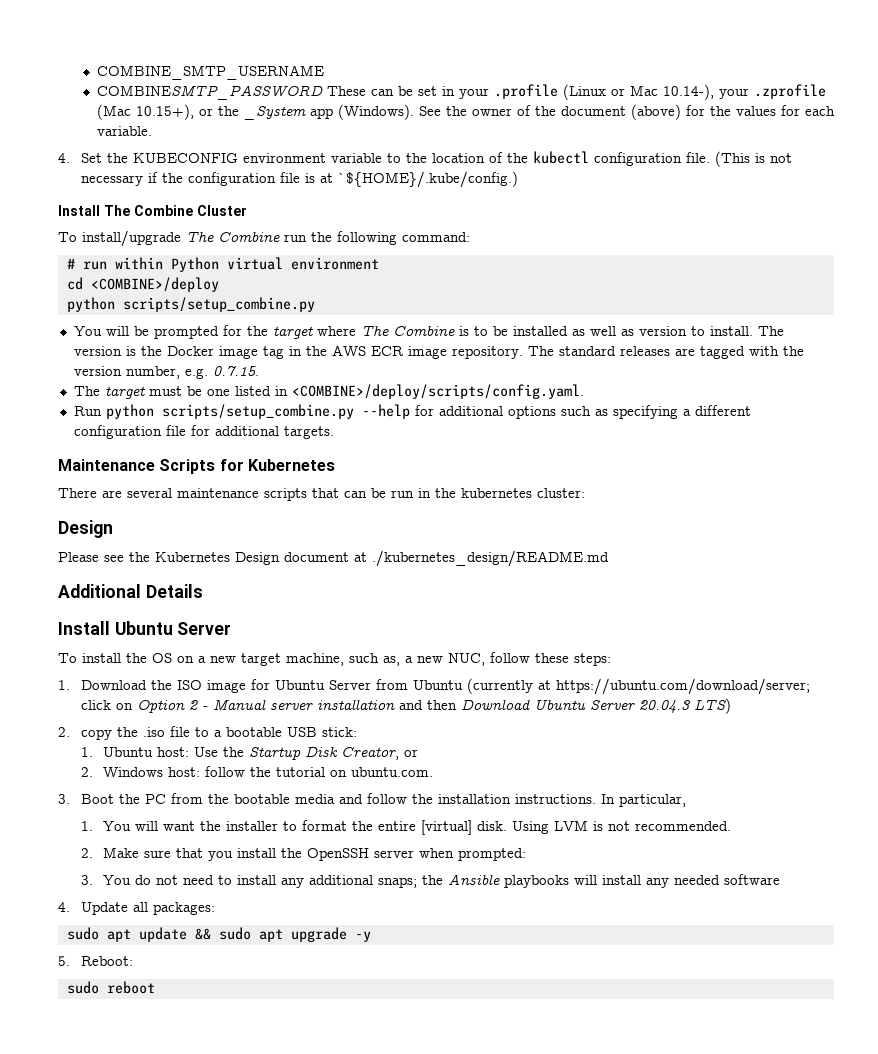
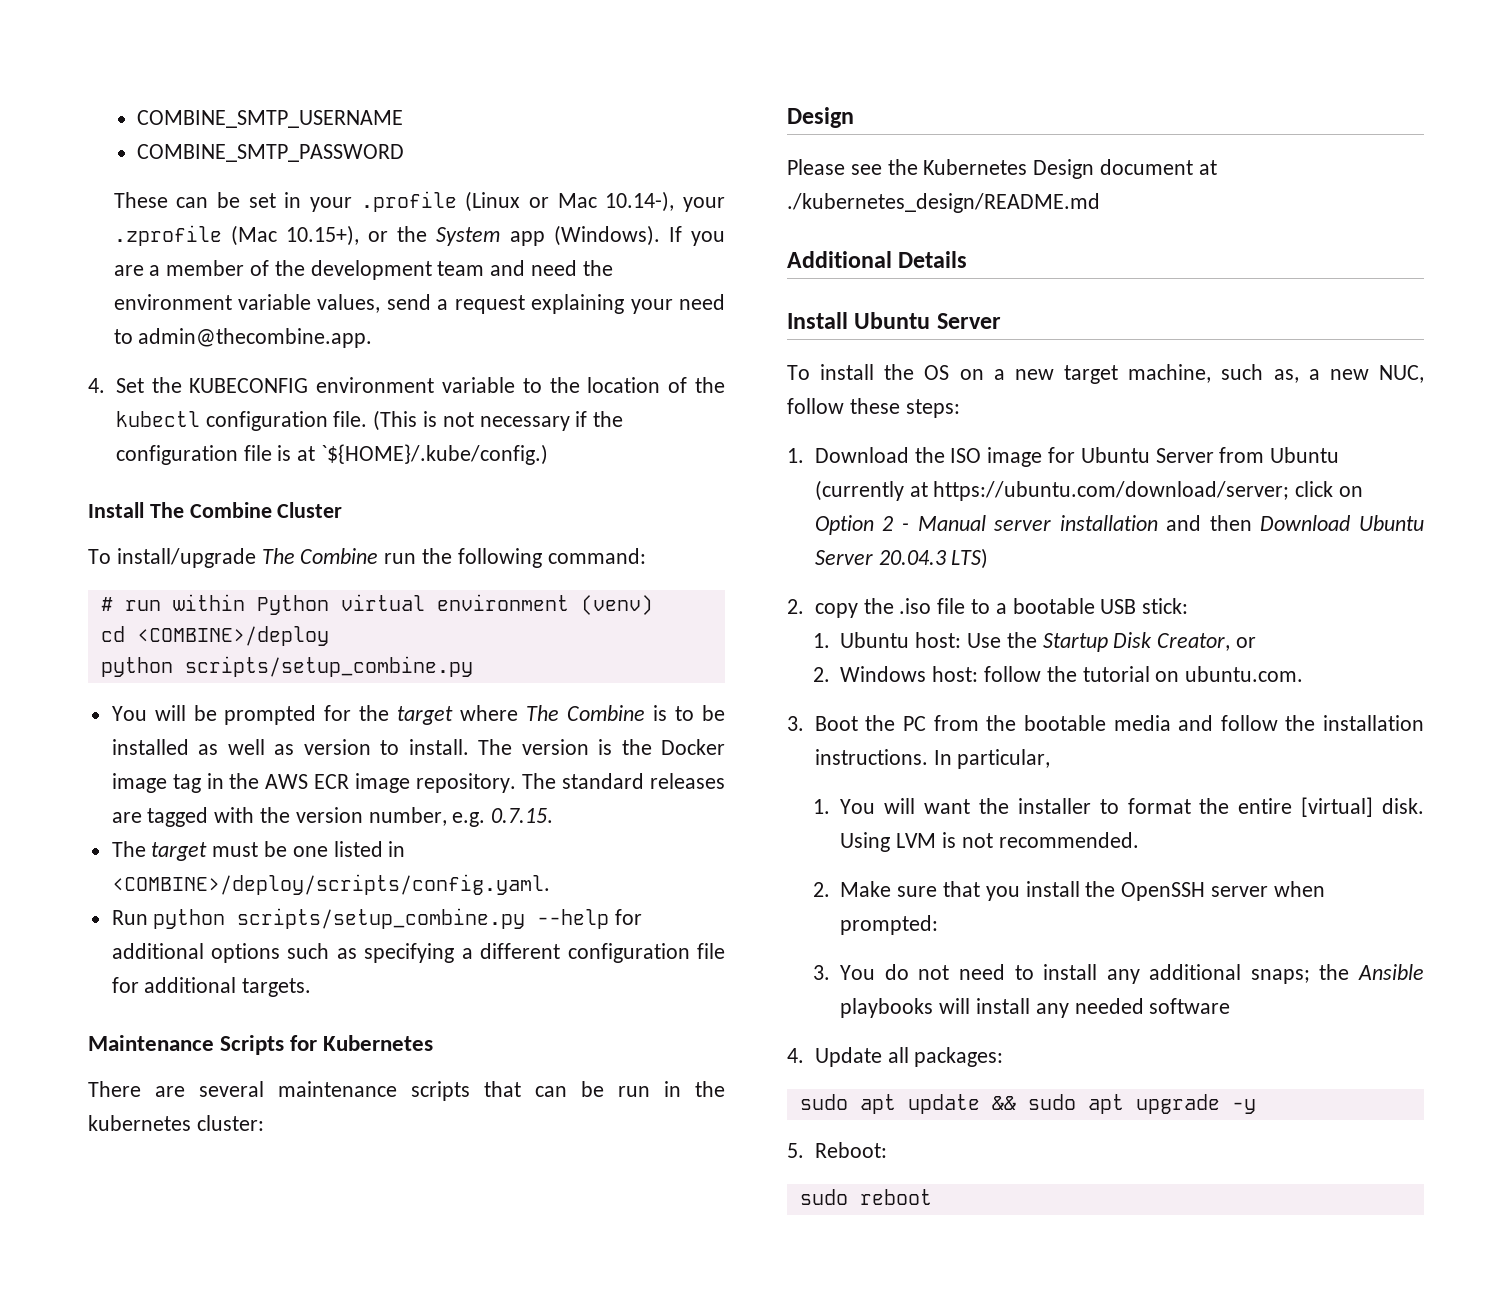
- COMBINESMTP_PASSWORD These can be set in your .profile (Linux or Mac 10.14-), your .zprofile (Mac 10.15+), or the _System app (Windows).
+ COMBINE_SMTP_PASSWORD
+ These can be set in your .profile (Linux or Mac 10.14-), your .zprofile (Mac 10.15+), or the System app (Windows).
- See the owner of the document (above) for the values for each variable.
+ If you are a member of the development team and need the environment variable values, send a request explaining your need to admin@thecombine.app.
- # run within Python virtual environment
+ # run within Python virtual environment (venv)

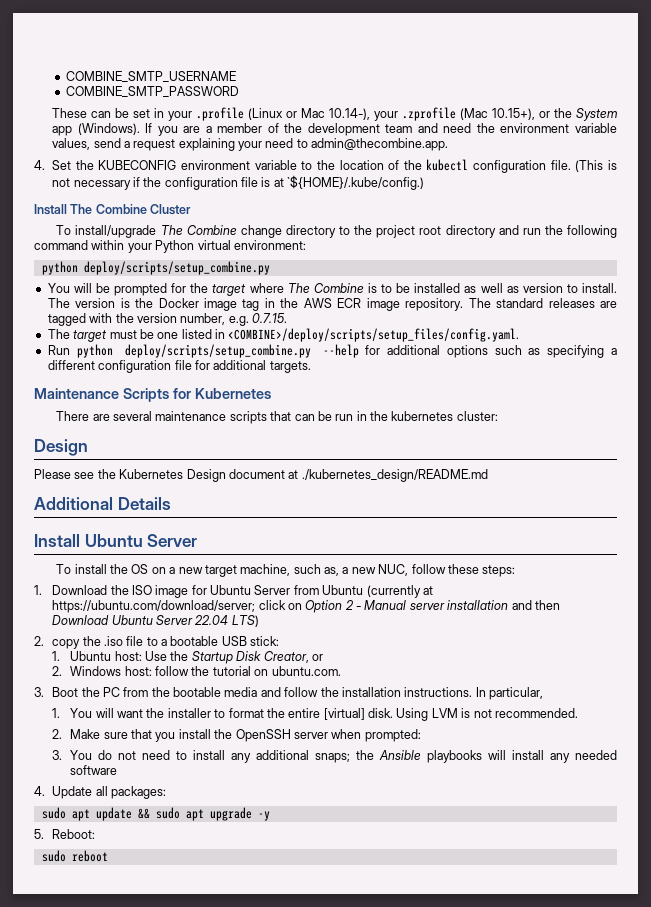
- To install/upgrade The Combine run the following command:
- # run within Python virtual environment (venv)
- cd <COMBINE>/deploy
- python scripts/setup_combine.py
+ To install/upgrade The Combine change directory to the project root directory and run the following command within your Python virtual environment:
+ python deploy/scripts/setup_combine.py
- The target must be one listed in <COMBINE>/deploy/scripts/config.yaml.
+ The target must be one listed in <COMBINE>/deploy/scripts/setup_files/config.yaml.
- Run python scripts/setup_combine.py --help for additional options such as specifying a different configuration file for additional targets.
+ Run python deploy/scripts/setup_combine.py --help for additional options such as specifying a different configuration file for additional targets.
- 1. Download the ISO image for Ubuntu Server from Ubuntu (currently at https://ubuntu.com/download/server; click on Option 2 - Manual server installation and then Download Ubuntu Server 20.04.3 LTS)
+ 1. Download the ISO image for Ubuntu Server from Ubuntu (currently at https://ubuntu.com/download/server; click on Option 2 - Manual server installation and then Download Ubuntu Server 22.04 LTS)

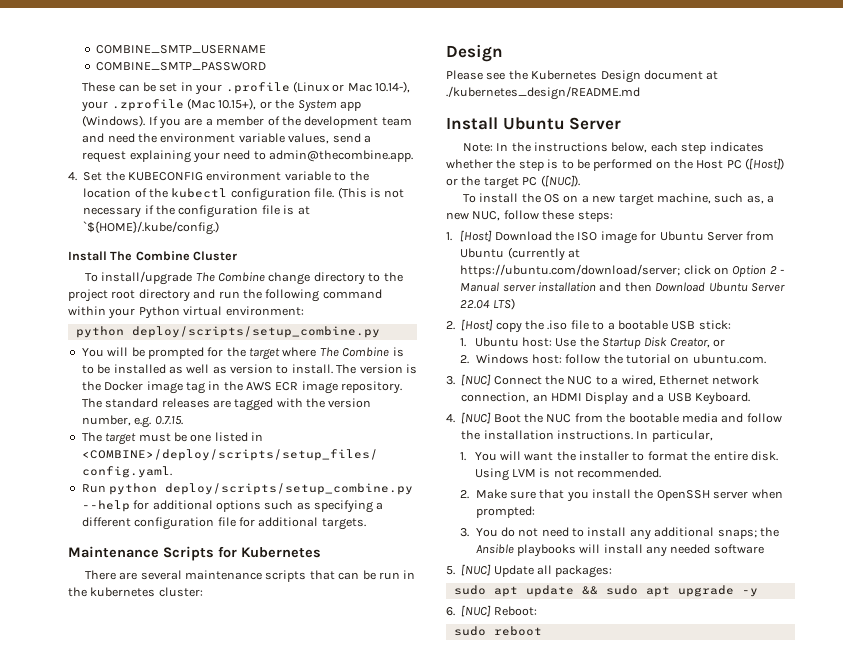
- Additional Details
+ Note: In the instructions below, each step indicates whether the step is to be performed on the Host PC ([Host]) or the target PC ([NUC]).
- 1. Download the ISO image for Ubuntu Server from Ubuntu (currently at https://ubuntu.com/download/server; click on Option 2 - Manual server installation and then Download Ubuntu Server 22.04 LTS)
+ 1. [Host] Download the ISO image for Ubuntu Server from Ubuntu (currently at https://ubuntu.com/download/server; click on Option 2 - Manual server installation and then Download Ubuntu Server 22.04 LTS)
- 2. copy the .iso file to a bootable USB stick:
+ 2. [Host] copy the .iso file to a bootable USB stick:
- 3. Boot the PC from the bootable media and follow the installation instructions.
+ 3. [NUC] Connect the NUC to a wired, Ethernet network connection, an HDMI Display and a USB Keyboard.
+ 4. [NUC] Boot the NUC from the bootable media and follow the installation instructions.
- 1. You will want the installer to format the entire [virtual] disk.
+ 1. You will want the installer to format the entire disk.
- 4. Update all packages:
+ 5. [NUC] Update all packages:
- 5. Reboot:
+ 6. [NUC] Reboot:

